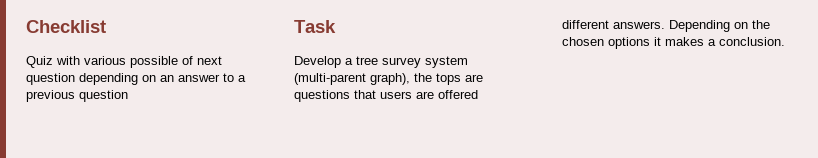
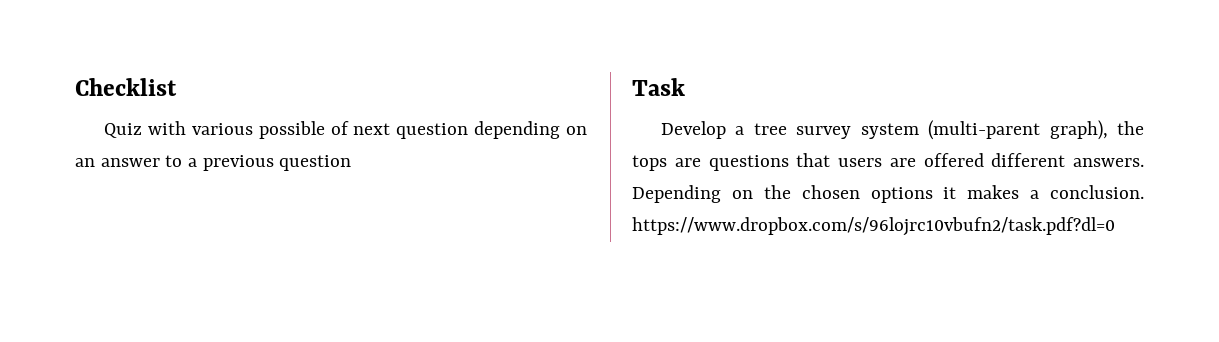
- Depending on the chosen options it makes a conclusion.
+ Depending on the chosen options it makes a conclusion. https://www.dropbox.com/s/96lojrc10vbufn2/task.pdf?dl=0

